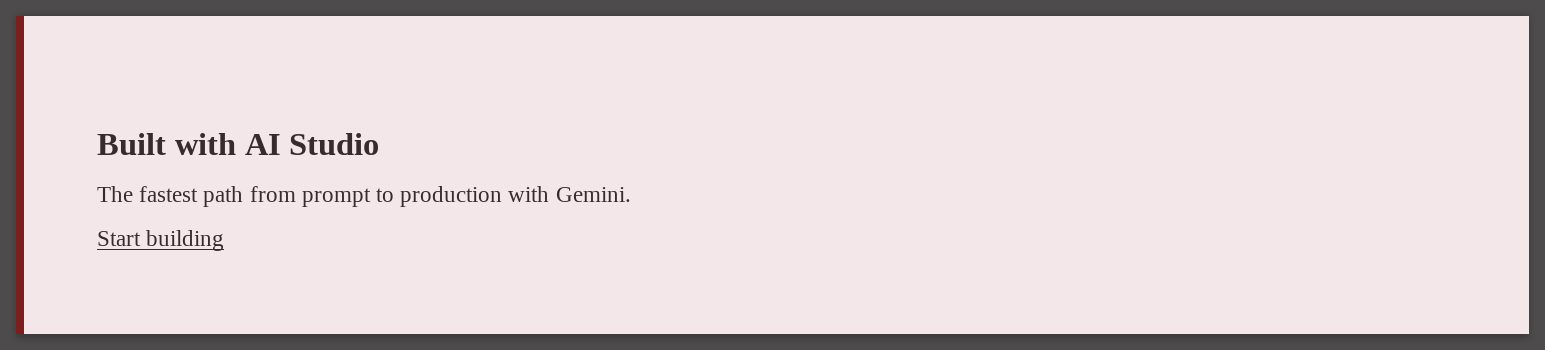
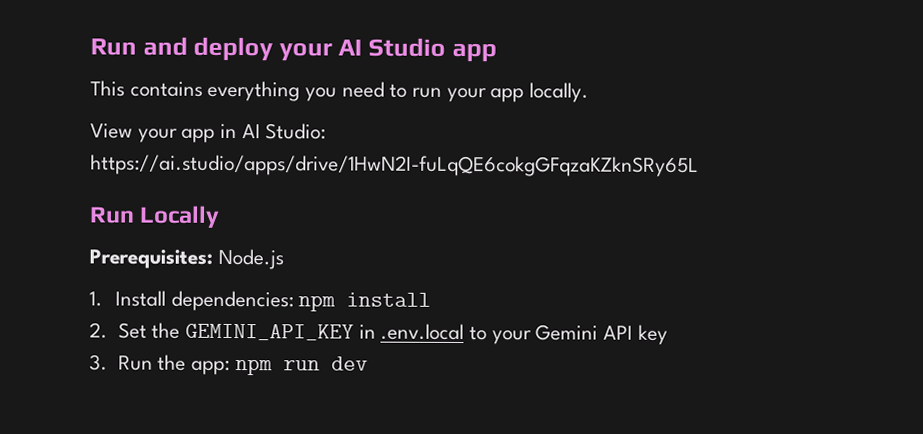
- Built with AI Studio
- The fastest path from prompt to production with Gemini.
- Start building
+ Run and deploy your AI Studio app
+ This contains everything you need to run your app locally.
+ View your app in AI Studio: https://ai.studio/apps/drive/1HwN2I-fuLqQE6cokgGFqzaKZknSRy65L
+ Run Locally
+ Prerequisites: Node.js
+ 1. Install dependencies: npm install
+ 2. Set the GEMINI_API_KEY in .env.local to your Gemini API key
+ 3. Run the app: npm run dev

